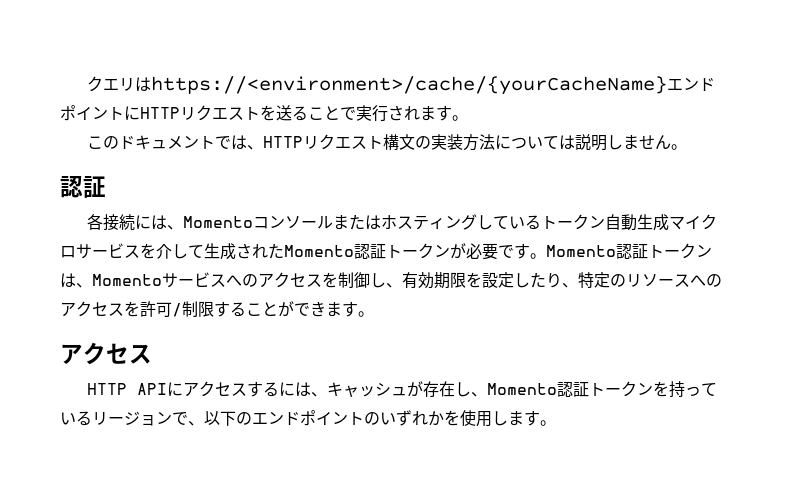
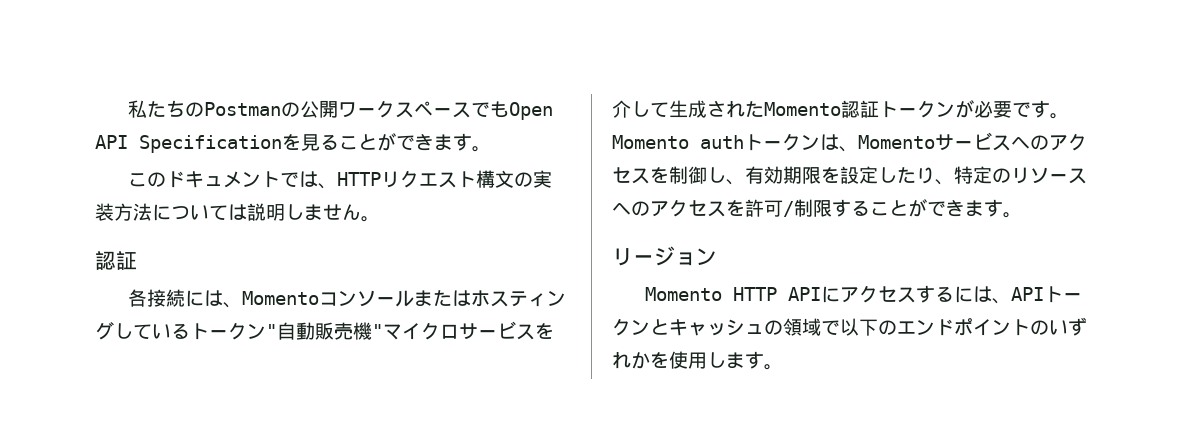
- クエリはhttps://<environment>/cache/{yourCacheName}エンドポイントにHTTPリクエストを送ることで実行されます。
+ 私たちのPostmanの公開ワークスペースでもOpen API Specificationを見ることができます。
- 各接続には、Momentoコンソールまたはホスティングしているトークン自動生成マイクロサービスを介して生成されたMomento認証トークンが必要です。
+ 各接続には、Momentoコンソールまたはホスティングしているトークン"自動販売機"マイクロサービスを介して生成されたMomento認証トークンが必要です。
- Momento認証トークンは、Momentoサービスへのアクセスを制御し、有効期限を設定したり、特定のリソースへのアクセスを許可/制限することができます。
- アクセス
- HTTP APIにアクセスするには、キャッシュが存在し、Momento認証トークンを持っているリージョンで、以下のエンドポイントのいずれかを使用します。
+ Momento authトークンは、Momentoサービスへのアクセスを制御し、有効期限を設定したり、特定のリソースへのアクセスを許可/制限することができます。
+ リージョン
+ Momento HTTP APIにアクセスするには、APIトークンとキャッシュの領域で以下のエンドポイントのいずれかを使用します。

